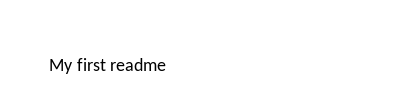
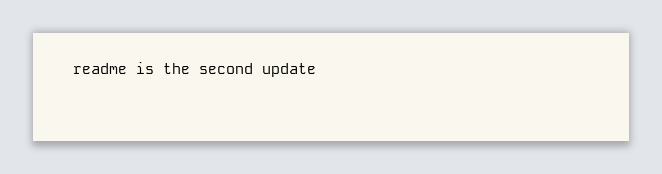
- My first readme
+ readme is the second update

